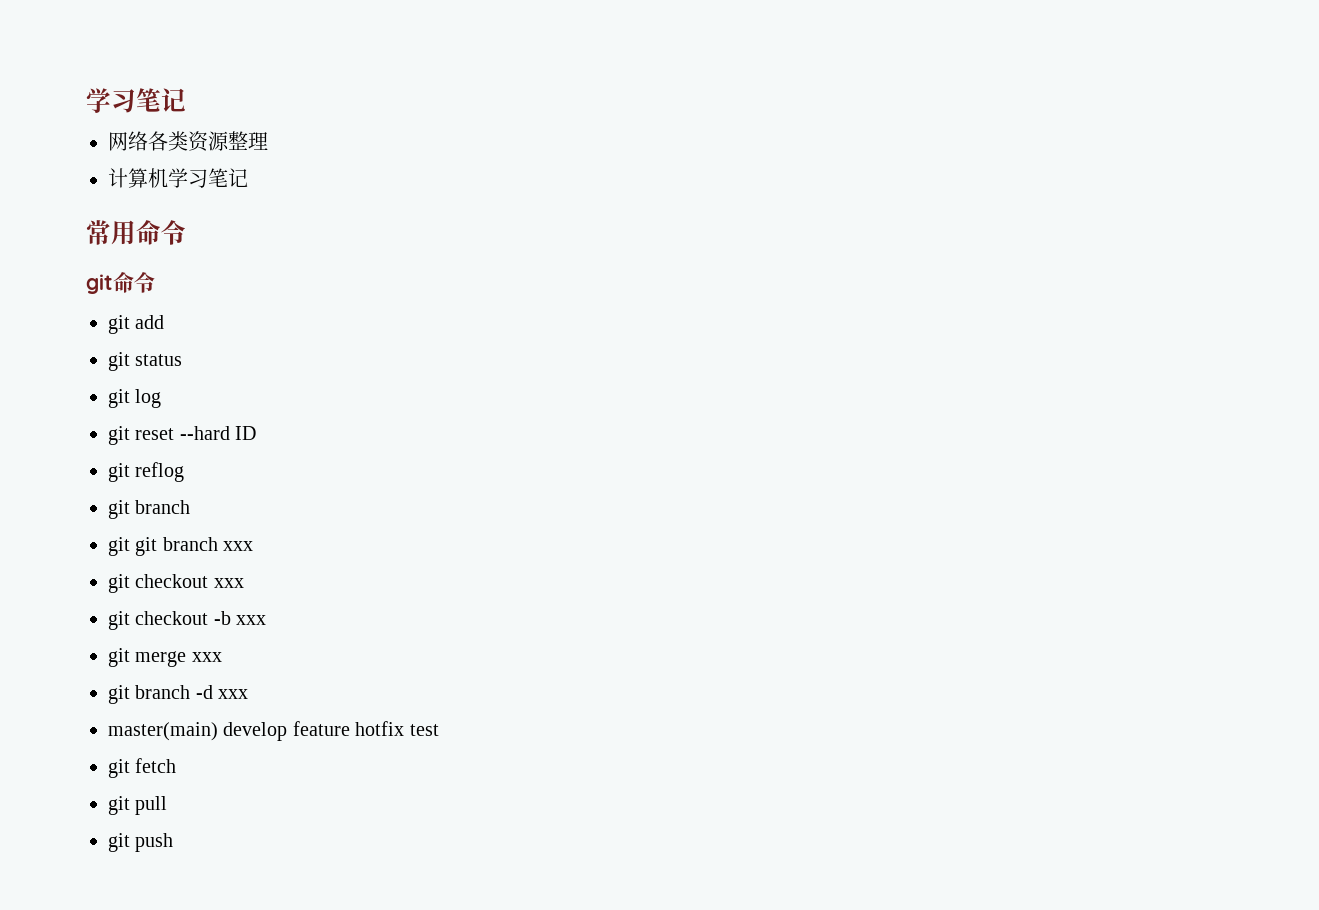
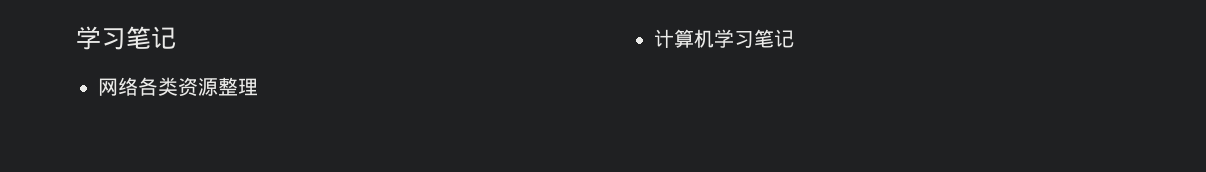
- 常用命令
- git命令
- git add
- git status
- git log
- git reset --hard ID
- git reflog
- git branch
- git git branch xxx
- git checkout xxx
- git checkout -b xxx
- git merge xxx
- git branch -d xxx
- master(main) develop feature hotfix test
- git fetch
- git pull
- git push

